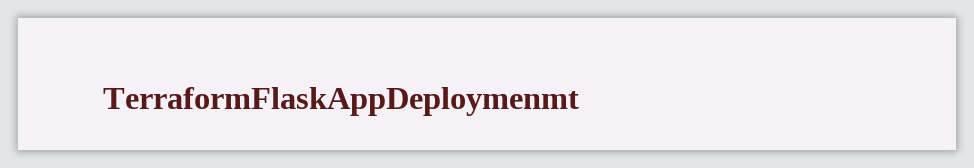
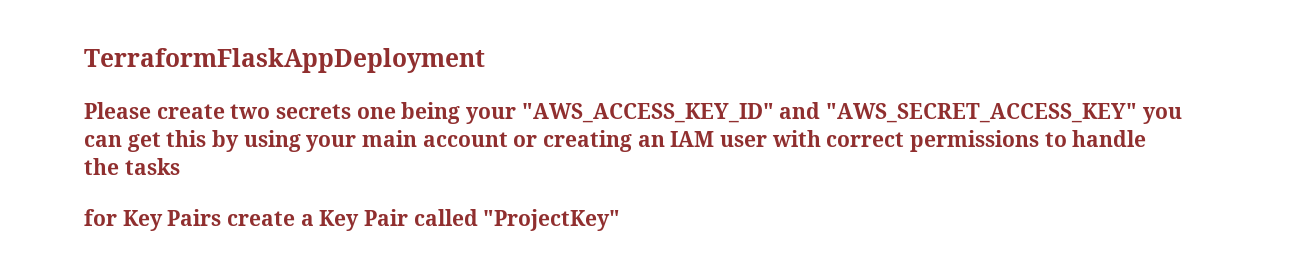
- TerraformFlaskAppDeploymenmt
+ TerraformFlaskAppDeployment
+ Please create two secrets one being your "AWS_ACCESS_KEY_ID" and "AWS_SECRET_ACCESS_KEY" you can get this by using your main account or creating an IAM user with correct permissions to handle the tasks
+ for Key Pairs create a Key Pair called "ProjectKey"

